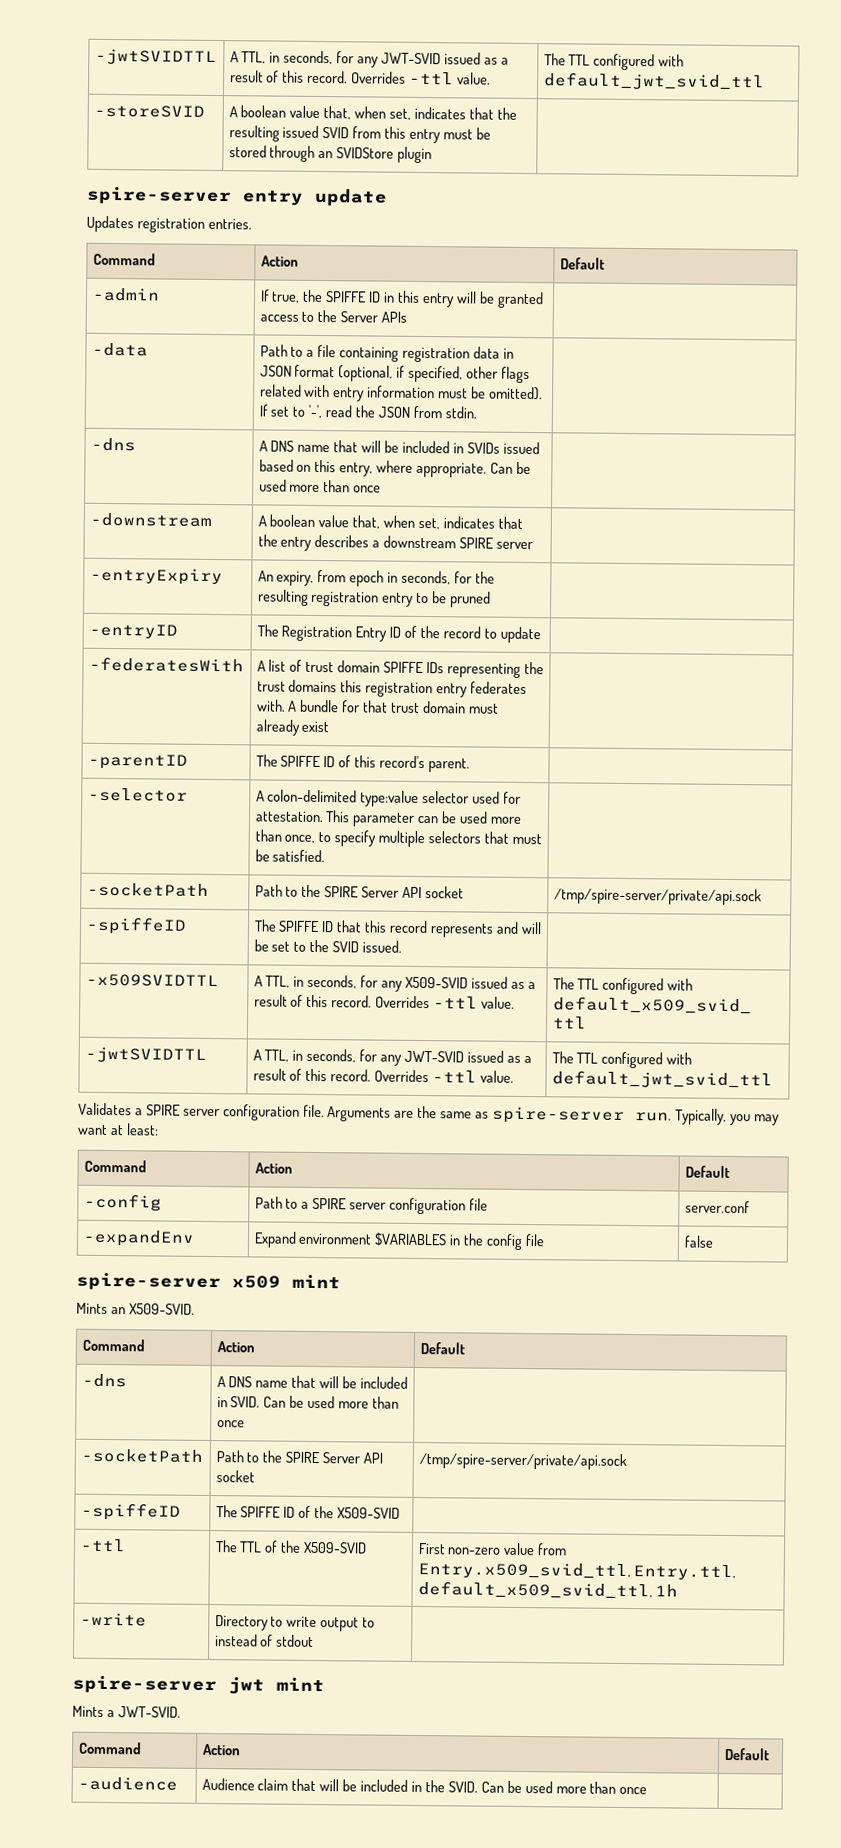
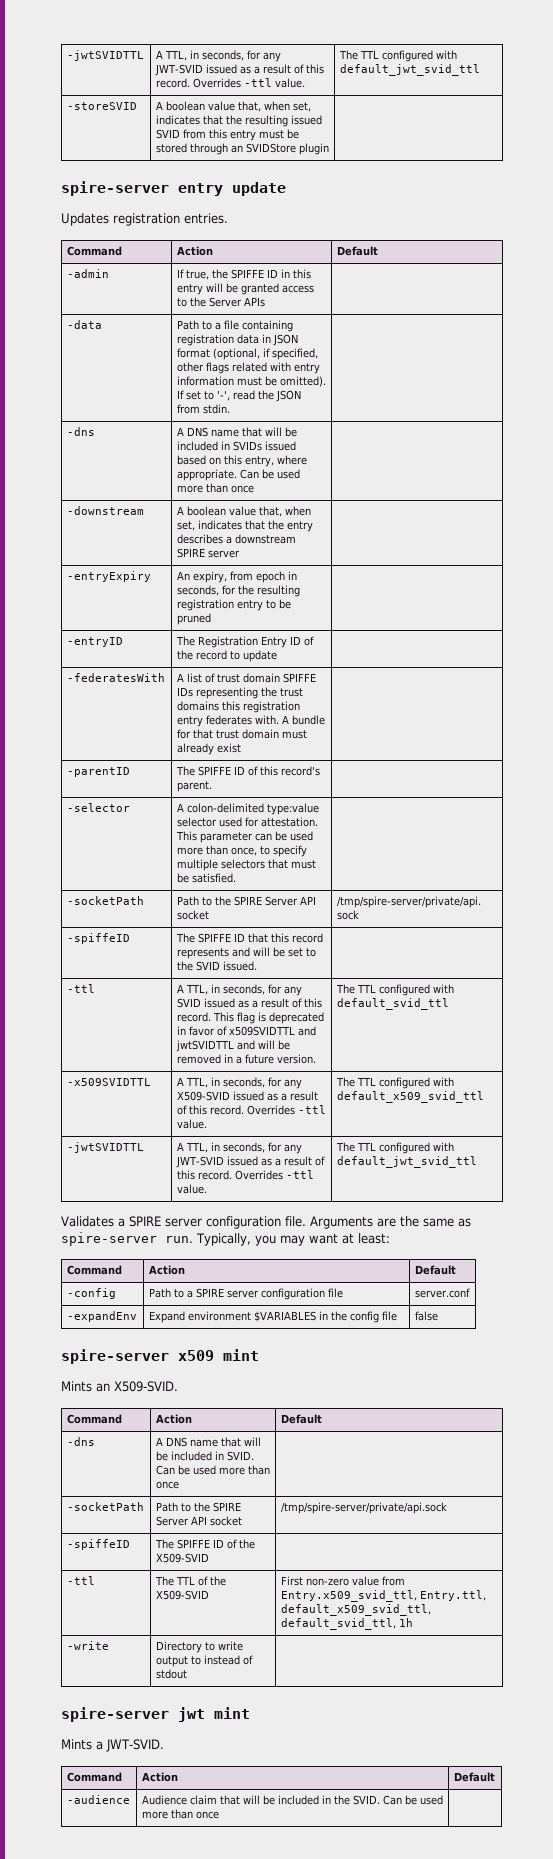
+ -ttl | A TTL, in seconds, for any SVID issued as a result of this record. This flag is deprecated in favor of x509SVIDTTL and jwtSVIDTTL and will be removed in a future version. | The TTL configured with default_svid_ttl
- -ttl | The TTL of the X509-SVID | First non-zero value from Entry.x509_svid_ttl, Entry.ttl, default_x509_svid_ttl, 1h
+ -ttl | The TTL of the X509-SVID | First non-zero value from Entry.x509_svid_ttl, Entry.ttl, default_x509_svid_ttl, default_svid_ttl, 1h

